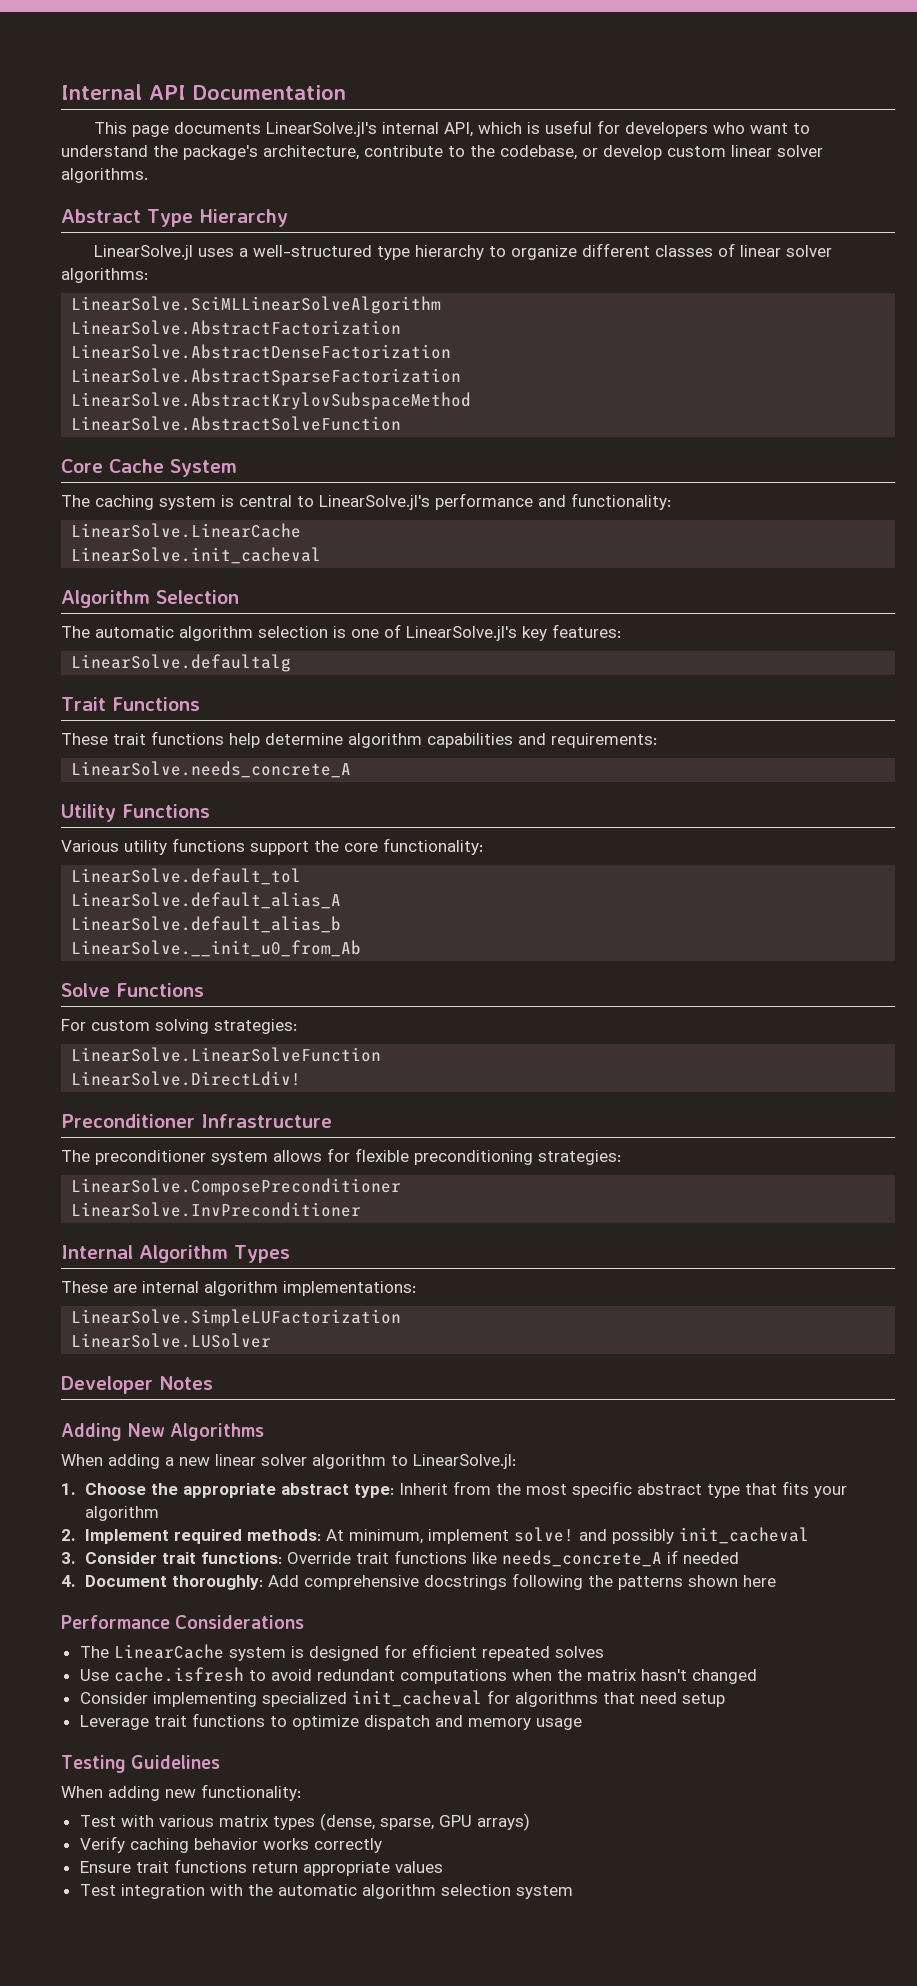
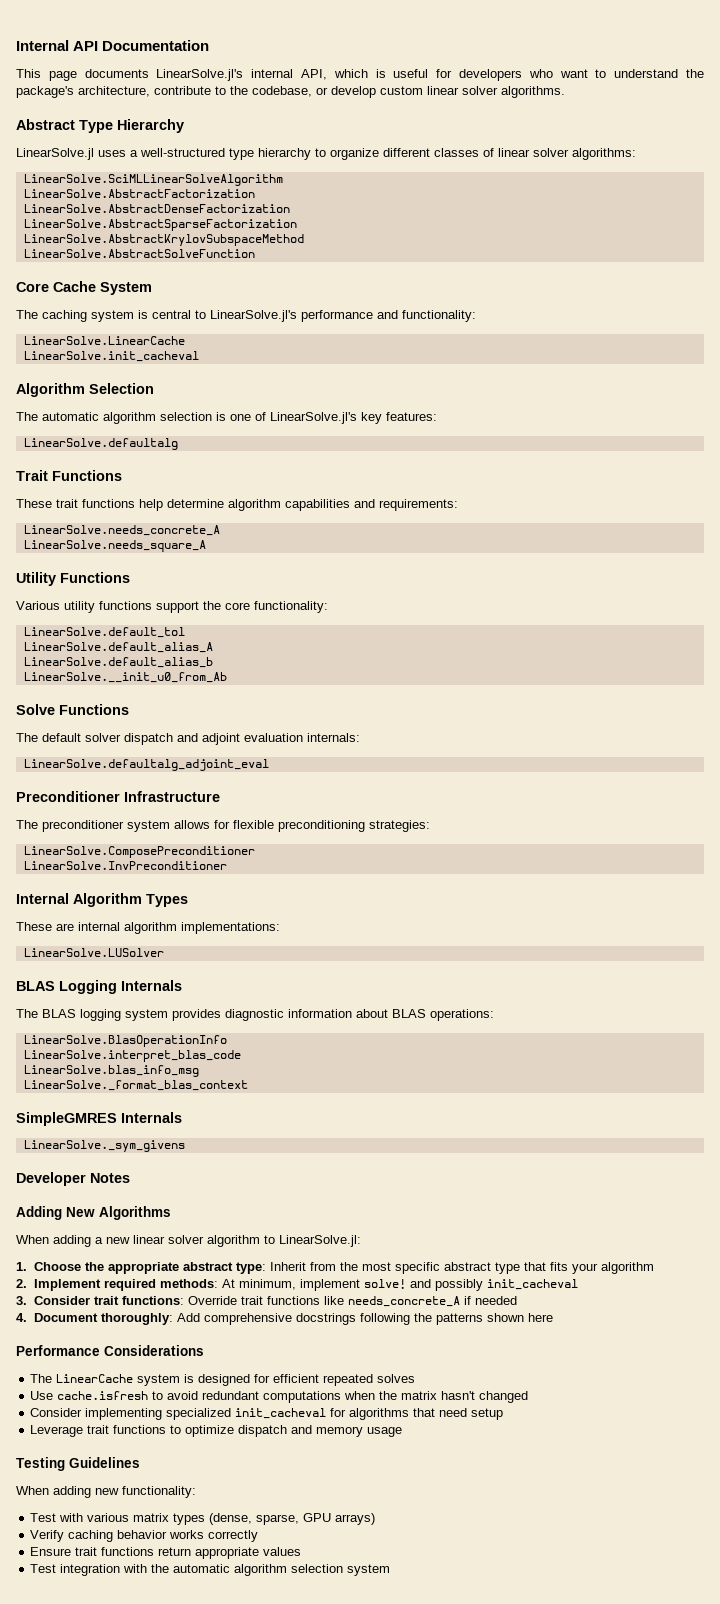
+ LinearSolve.needs_square_A
- For custom solving strategies:
- LinearSolve.LinearSolveFunction
- LinearSolve.DirectLdiv!
+ The default solver dispatch and adjoint evaluation internals:
+ LinearSolve.defaultalg_adjoint_eval
- LinearSolve.SimpleLUFactorization
  LinearSolve.LUSolver
+ BLAS Logging Internals
+ The BLAS logging system provides diagnostic information about BLAS operations:
+ LinearSolve.BlasOperationInfo
+ LinearSolve.interpret_blas_code
+ LinearSolve.blas_info_msg
+ LinearSolve._format_blas_context
+ SimpleGMRES Internals
+ LinearSolve._sym_givens

